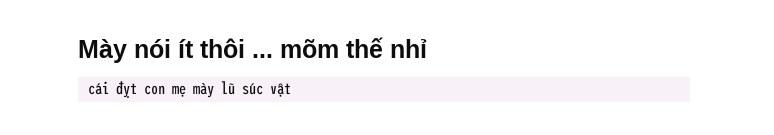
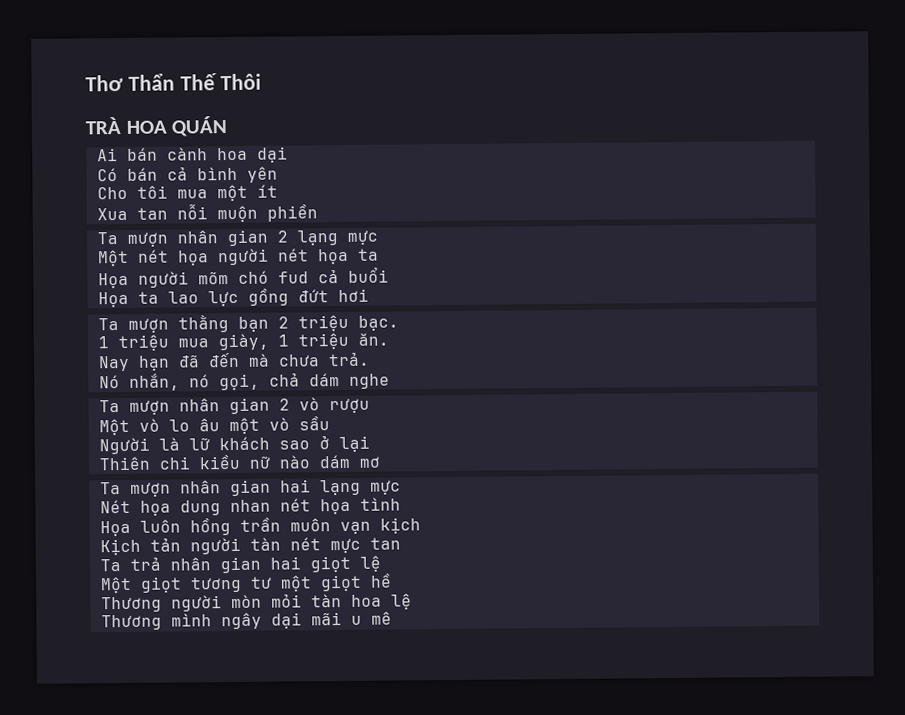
- Mày nói ít thôi ... mõm thế nhỉ
- cái đỵt con mẹ mày lũ súc vật
+ Thơ Thẩn Thế Thôi
+ TRÀ HOA QUÁN
+ Ai bán cành hoa dại
+ Có bán cả bình yên
+ Cho tôi mua một ít
+ Xua tan nỗi muộn phiền
+ Ta mượn nhân gian 2 lạng mực
+ Một nét họa người nét họa ta
+ Họa người mõm chó fud cả buổi
+ Họa ta lao lực gồng đứt hơi
+ Ta mượn thằng bạn 2 triệu bạc.
+ 1 triệu mua giày, 1 triệu ăn.
+ Nay hạn đã đến mà chưa trả.
+ Nó nhắn, nó gọi, chả dám nghe
+ Ta mượn nhân gian 2 vò rượu
+ Một vò lo âu một vò sầu
+ Người là lữ khách sao ở lại
+ Thiên chi kiều nữ nào dám mơ
+ Ta mượn nhân gian hai lạng mực
+ Nét họa dung nhan nét họa tình
+ Họa luôn hồng trần muôn vạn kịch
+ Kịch tản người tàn nét mực tan
+ Ta trả nhân gian hai giọt lệ
+ Một giọt tương tư một giọt hề
+ Thương người mòn mỏi tàn hoa lệ
+ Thương mình ngây dại mãi u mê

